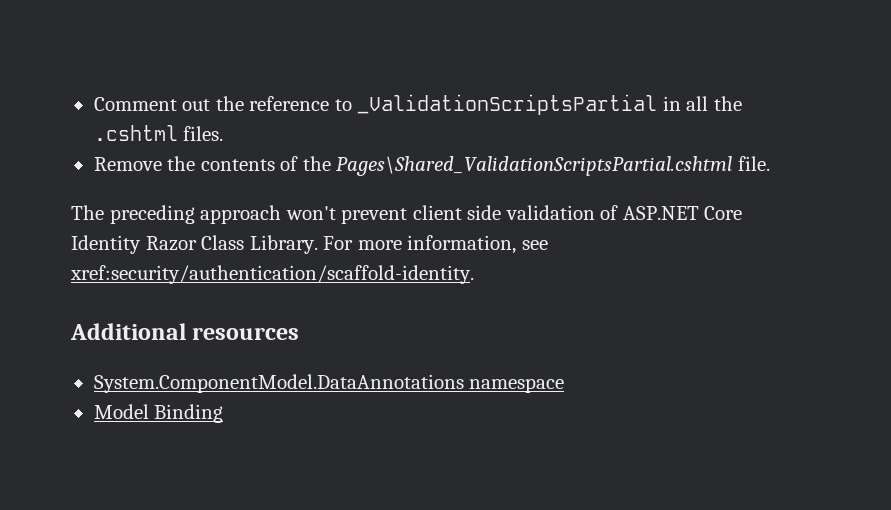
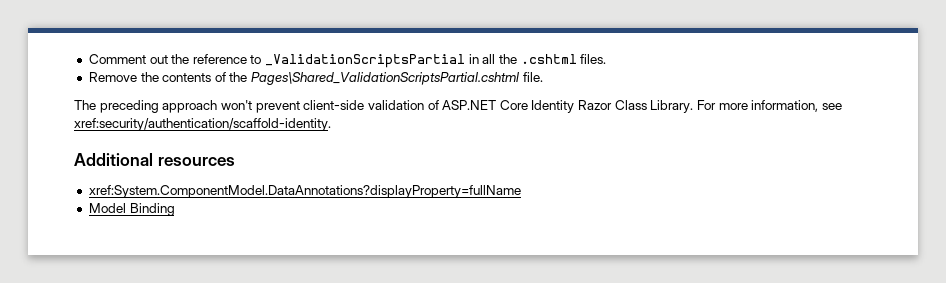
- The preceding approach won't prevent client side validation of ASP.NET Core Identity Razor Class Library.
+ The preceding approach won't prevent client-side validation of ASP.NET Core Identity Razor Class Library.
- System.ComponentModel.DataAnnotations namespace
+ xref:System.ComponentModel.DataAnnotations?displayProperty=fullName

